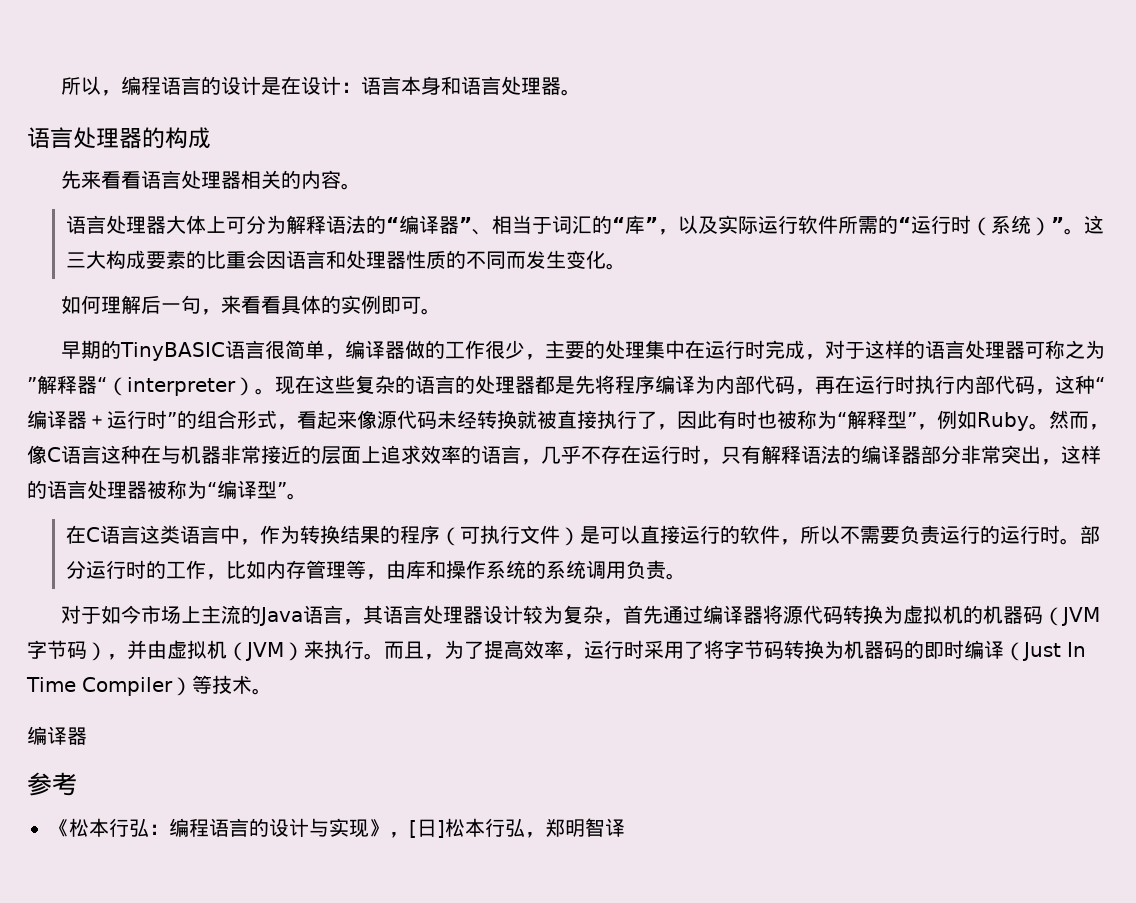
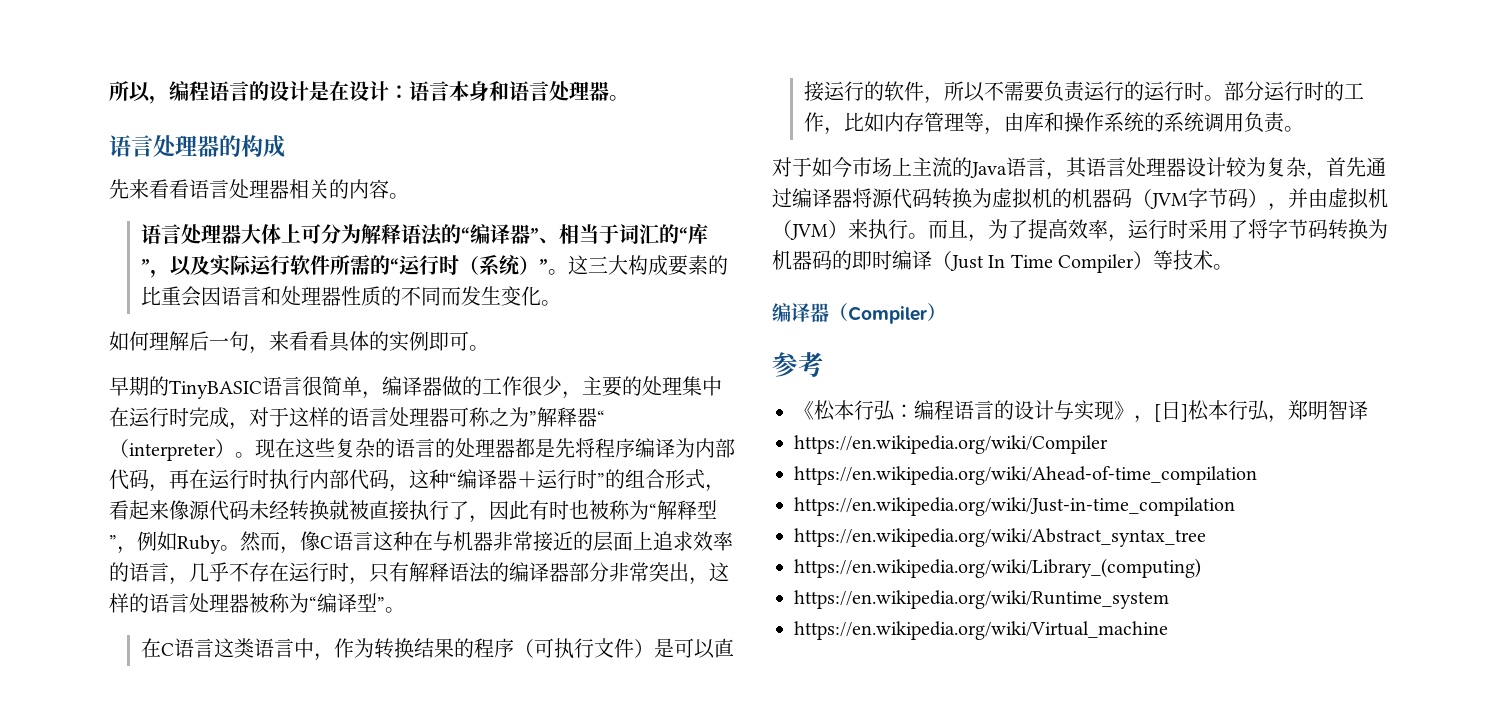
  而且，为了提高效率，运行时采用了将字节码转换为机器码的即时编译（Just In Time Compiler）等技术。
- 编译器
+ 编译器（Compiler）
+ https://en.wikipedia.org/wiki/Compiler
+ https://en.wikipedia.org/wiki/Ahead-of-time_compilation
+ https://en.wikipedia.org/wiki/Just-in-time_compilation
+ https://en.wikipedia.org/wiki/Abstract_syntax_tree
+ https://en.wikipedia.org/wiki/Library_(computing)
+ https://en.wikipedia.org/wiki/Runtime_system
+ https://en.wikipedia.org/wiki/Virtual_machine

